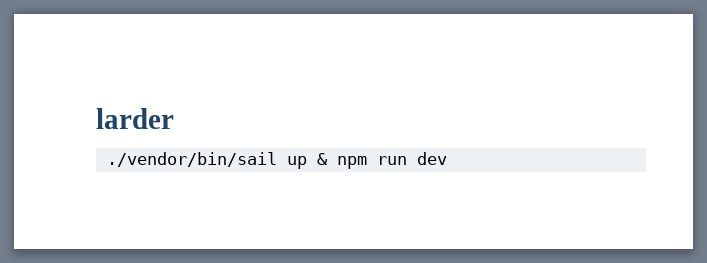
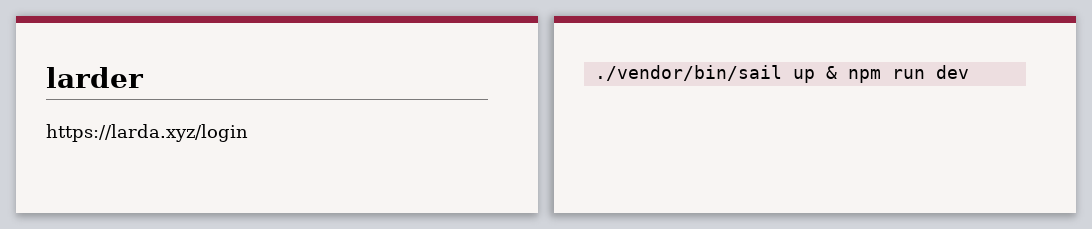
+ https://larda.xyz/login

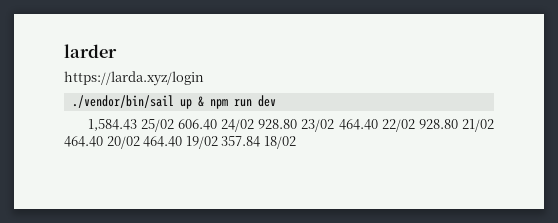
+ 1,584.43 25/02 606.40 24/02 928.80 23/02 464.40 22/02 928.80 21/02 464.40 20/02 464.40 19/02 357.84 18/02

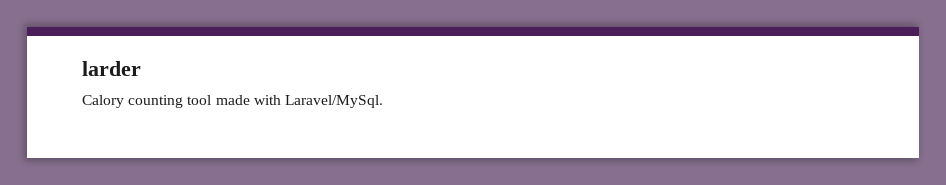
- https://larda.xyz/login
- ./vendor/bin/sail up & npm run dev
- 1,584.43 25/02 606.40 24/02 928.80 23/02 464.40 22/02 928.80 21/02 464.40 20/02 464.40 19/02 357.84 18/02
+ Calory counting tool made with Laravel/MySql.

